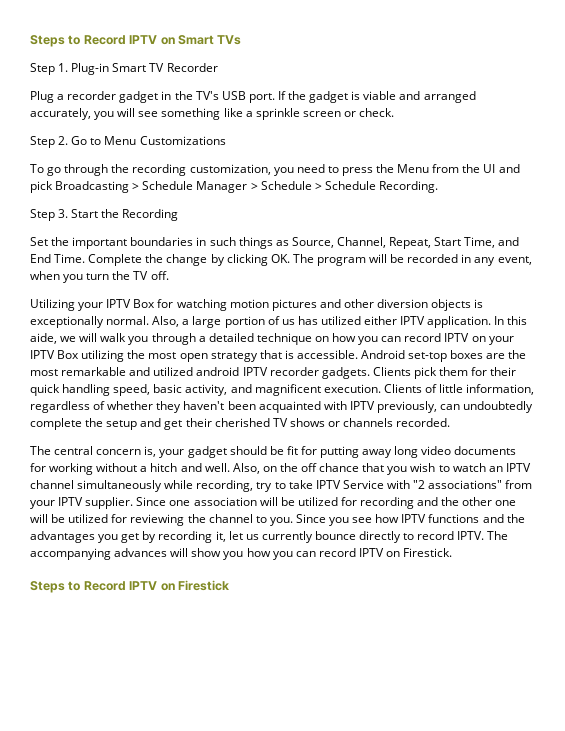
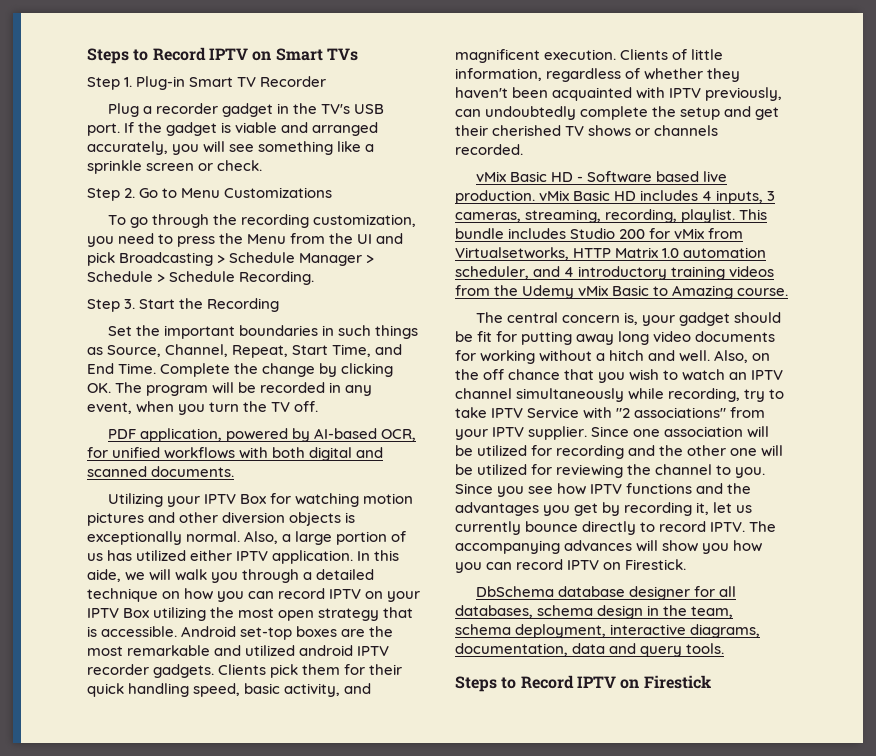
+ PDF application, powered by AI-based OCR, for unified workflows with both digital and scanned documents.
+ vMix Basic HD - Software based live production. vMix Basic HD includes 4 inputs, 3 cameras, streaming, recording, playlist. This bundle includes Studio 200 for vMix from Virtualsetworks, HTTP Matrix 1.0 automation scheduler, and 4 introductory training videos from the Udemy vMix Basic to Amazing course.
+ DbSchema database designer for all databases, schema design in the team, schema deployment, interactive diagrams, documentation, data and query tools.

